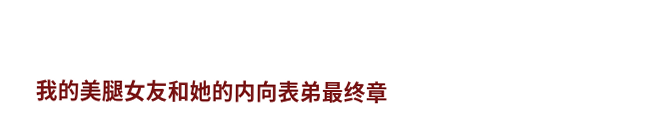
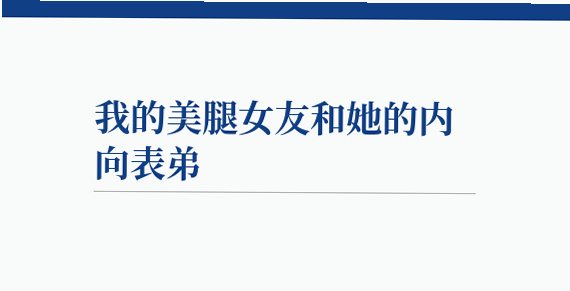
- 我的美腿女友和她的内向表弟最终章
+ 我的美腿女友和她的内向表弟

